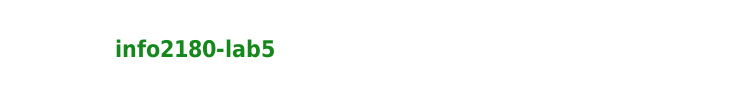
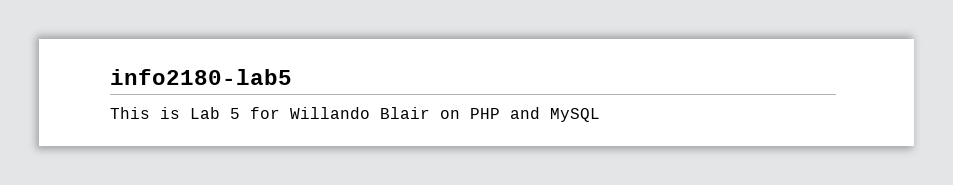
+ This is Lab 5 for Willando Blair on PHP and MySQL

